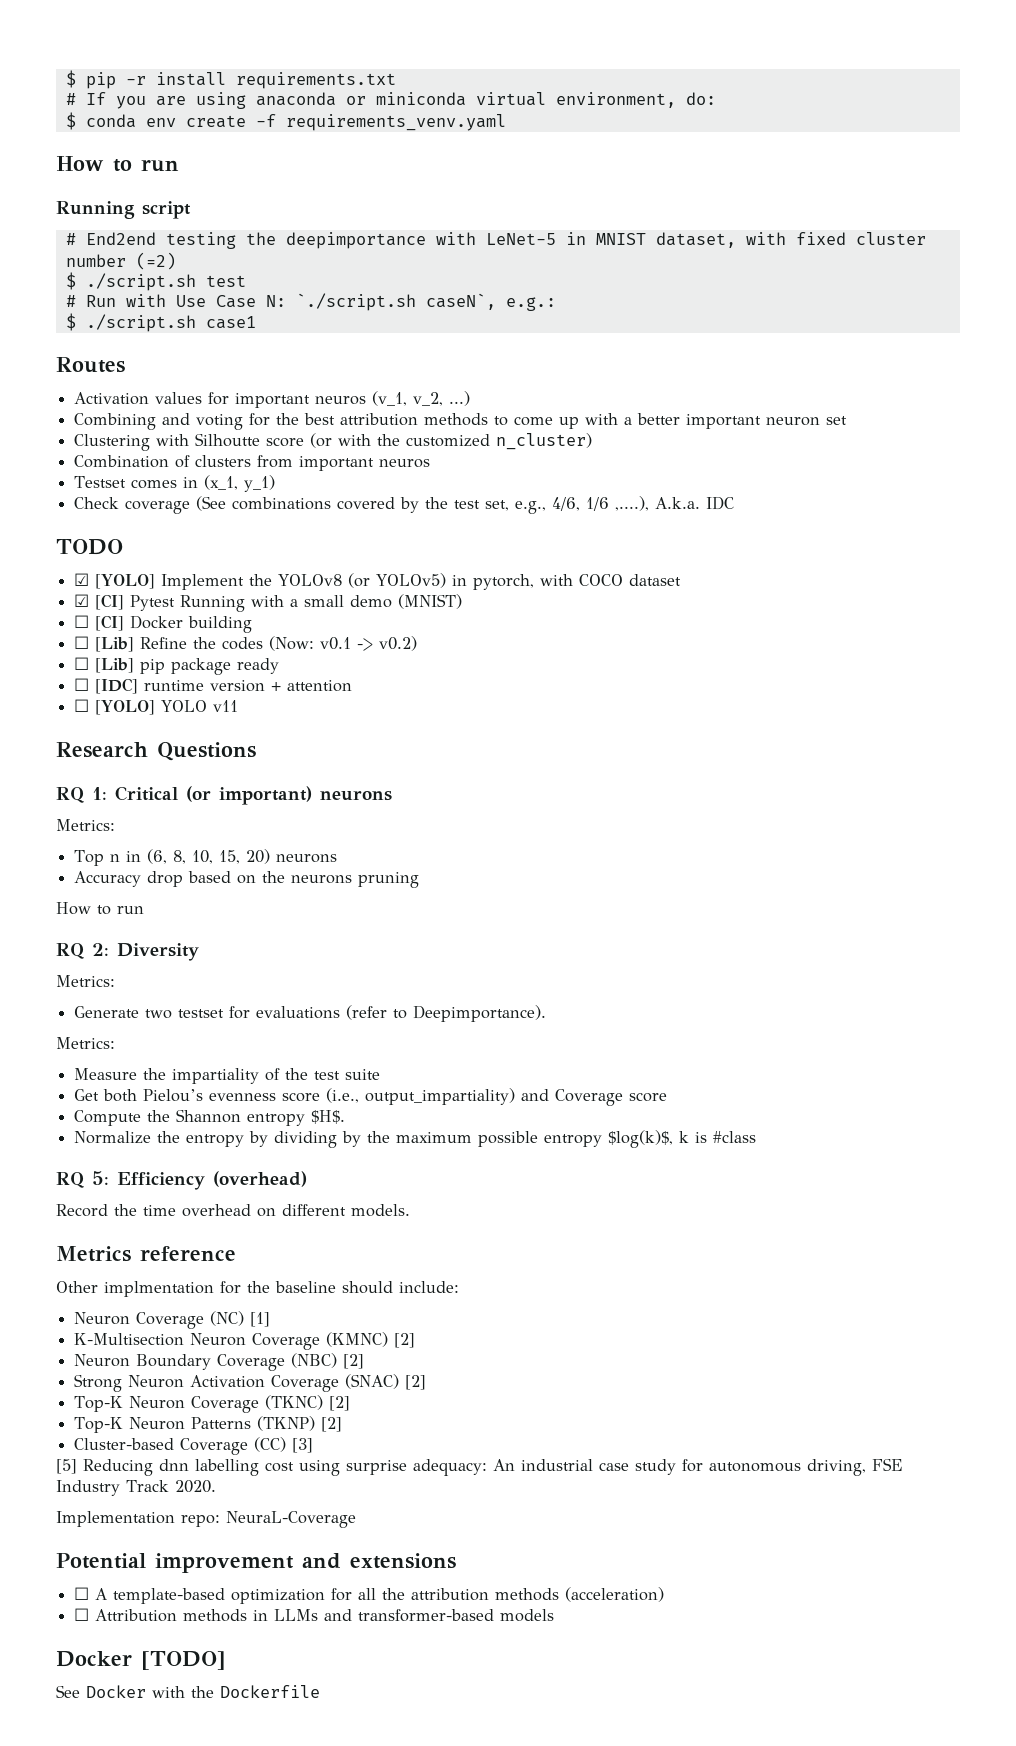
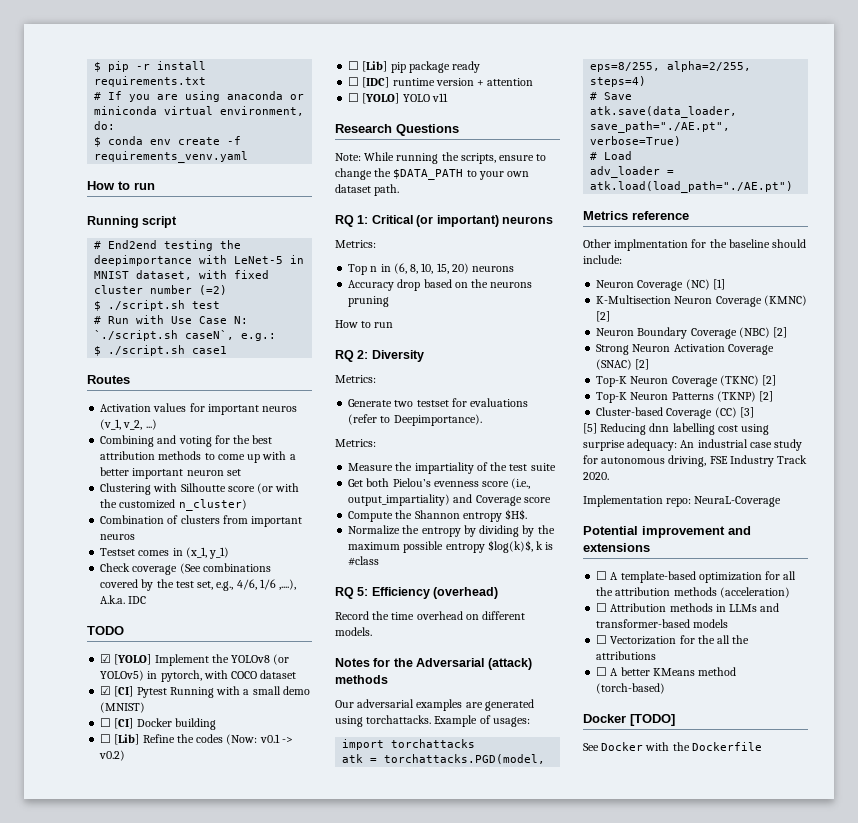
+ Note: While running the scripts, ensure to change the $DATA_PATH to your own dataset path.
+ Notes for the Adversarial (attack) methods
+ Our adversarial examples are generated using torchattacks. Example of usages:
+ import torchattacks
+ atk = torchattacks.PGD(model, eps=8/255, alpha=2/255, steps=4)
+ # Save
+ atk.save(data_loader, save_path="./AE.pt", verbose=True)
+ # Load
+ adv_loader = atk.load(load_path="./AE.pt")
+ ☐ Vectorization for the all the attributions
+ ☐ A better KMeans method (torch-based)

